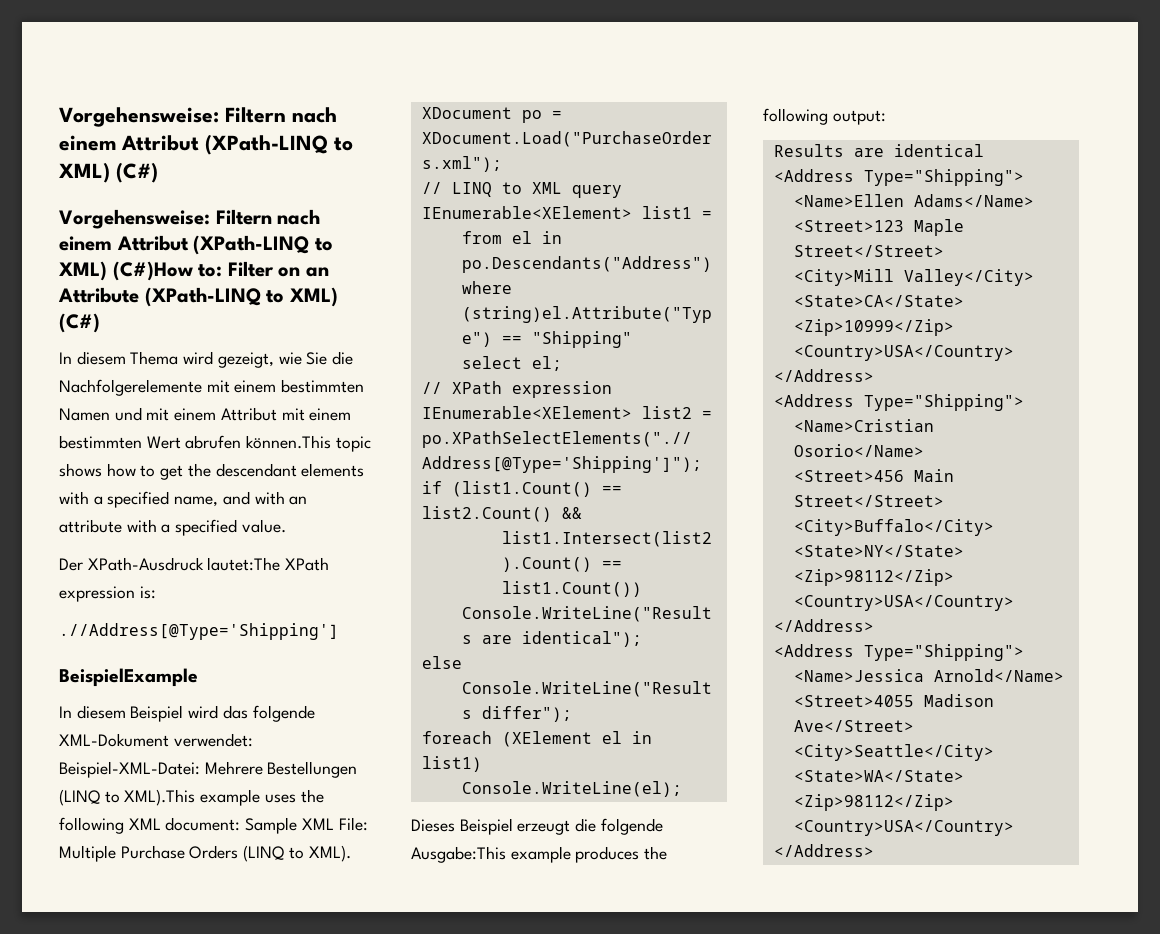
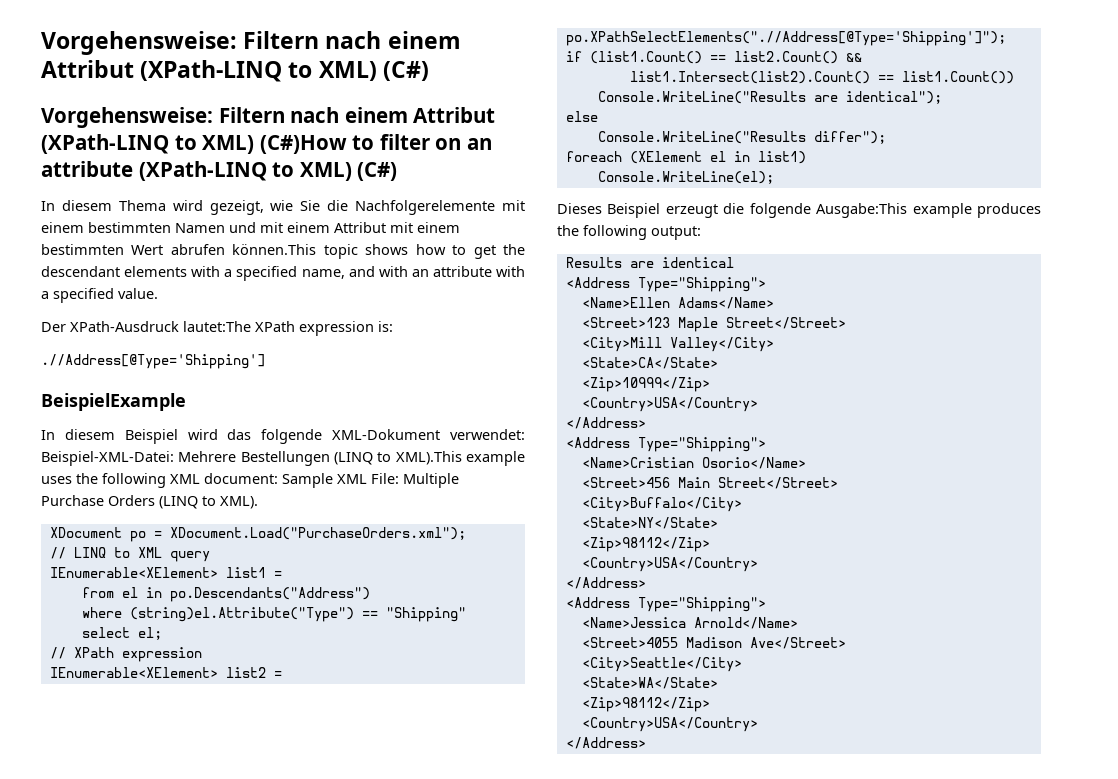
- Vorgehensweise: Filtern nach einem Attribut (XPath-LINQ to XML) (C#)How to: Filter on an Attribute (XPath-LINQ to XML) (C#)
+ Vorgehensweise: Filtern nach einem Attribut (XPath-LINQ to XML) (C#)How to filter on an attribute (XPath-LINQ to XML) (C#)

